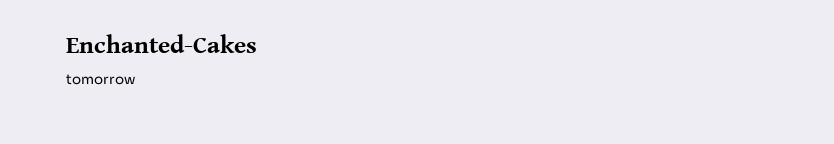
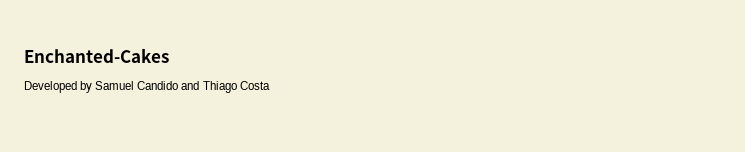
- tomorrow
+ Developed by Samuel Candido and Thiago Costa

